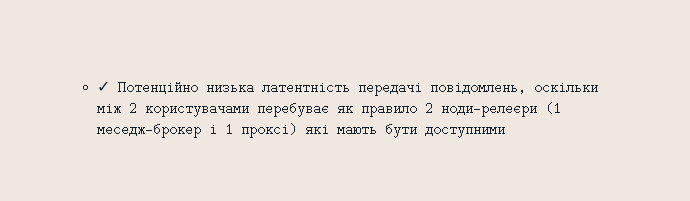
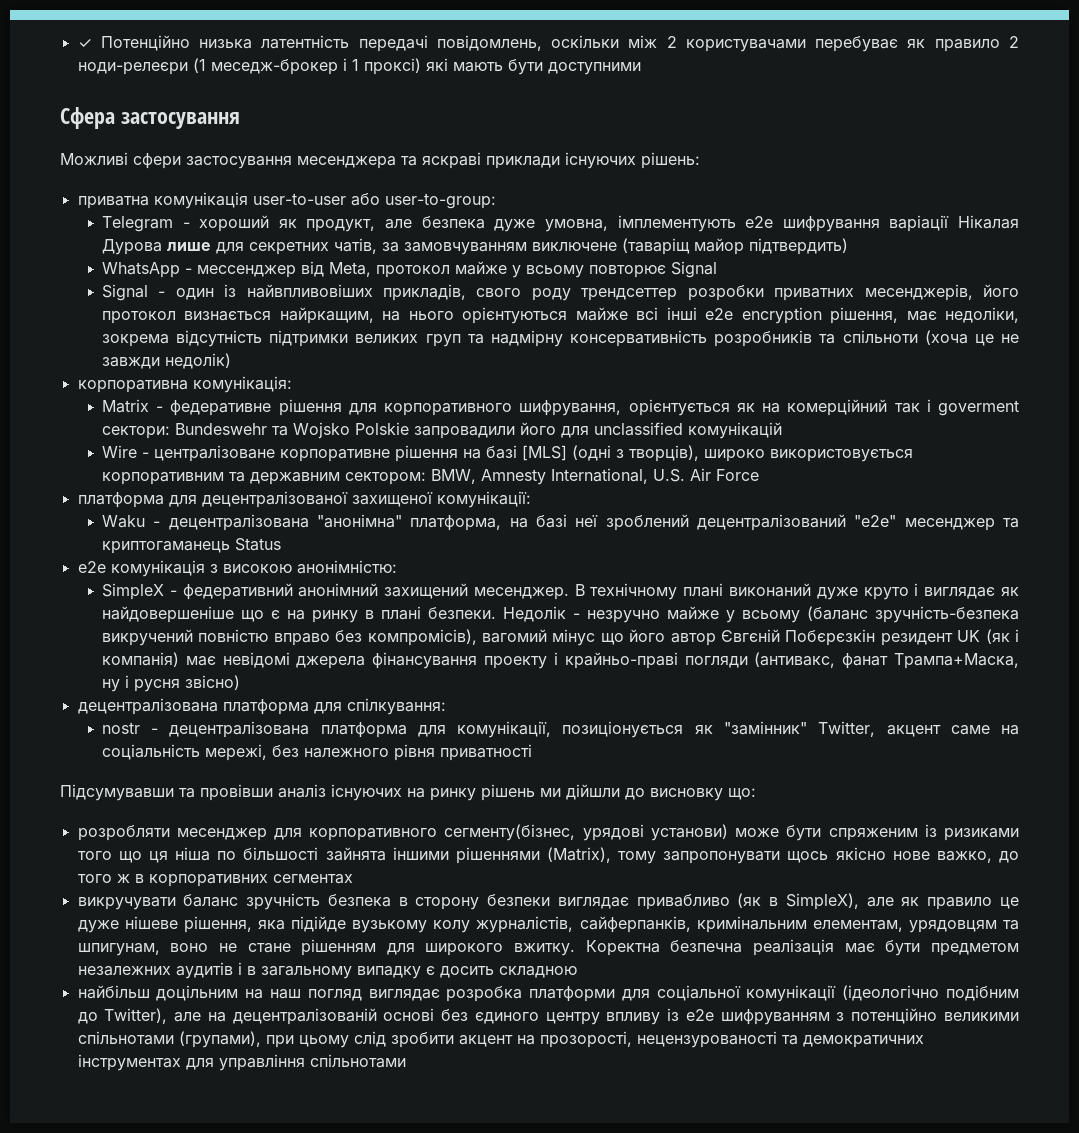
+ Сфера застосування
+ Можливі сфери застосування месенджера та яскраві приклади існуючих рішень:
+ приватна комунікація user-to-user або user-to-group:
+ Telegram - хороший як продукт, але безпека дуже умовна, імплементують e2e шифрування варіації Нікалая Дурова лише для секретних чатів, за замовчуванням виключене (таваріщ майор підтвердить)
+ WhatsApp - мессенджер від Meta, протокол майже у всьому повторює Signal
+ Signal - один із найвпливовіших прикладів, свого роду трендсеттер розробки приватних месенджерів, його протокол визнається найркащим, на нього орієнтуються майже всі інші e2e encryption рішення, має недоліки, зокрема відсутність підтримки великих груп та надмірну консервативність розробників та спільноти (хоча це не завжди недолік)
+ корпоративна комунікація:
+ Matrix - федеративне рішення для корпоративного шифрування, орієнтується як на комерційний так і goverment сектори: Bundeswehr та Wojsko Polskie запровадили його для unclassified комунікацій
+ Wire - централізоване корпоративне рішення на базі [MLS] (одні з творців), широко використовується корпоративним та державним сектором: BMW, Amnesty International, U.S. Air Force
+ платформа для децентралізованої захищеної комунікації:
+ Waku - децентралізована "анонімна" платформа, на базі неї зроблений децентралізований "e2e" месенджер та криптогаманець Status
+ e2e комунікація з високою анонімністю:
+ SimpleX - федеративний анонімний захищений месенджер. В технічному плані виконаний дуже круто і виглядає як найдовершеніше що є на ринку в плані безпеки. Недолік - незручно майже у всьому (баланс зручність-безпека викручений повністю вправо без компромісів), вагомий мінус що його автор Євгєній Побєрєзкін резидент UK (як і компанія) має невідомі джерела фінансування проекту і крайньо-праві погляди (антивакс, фанат Трампа+Маска, ну і русня звісно)
+ децентралізована платформа для спілкування:
+ nostr - децентралізована платформа для комунікації, позиціонується як "замінник" Twitter, акцент саме на соціальність мережі, без належного рівня приватності
+ Підсумувавши та провівши аналіз існуючих на ринку рішень ми дійшли до висновку що:
+ розробляти месенджер для корпоративного сегменту(бізнес, урядові установи) може бути спряженим із ризиками того що ця ніша по більшості зайнята іншими рішеннями (Matrix), тому запропонувати щось якісно нове важко, до того ж в корпоративних сегментах
+ викручувати баланс зручність безпека в сторону безпеки виглядає привабливо (як в SimpleX), але як правило це дуже нішеве рішення, яка підійде вузькому колу журналістів, сайферпанків, кримінальним елементам, урядовцям та шпигунам, воно не стане рішенням для широкого вжитку. Коректна безпечна реалізація має бути предметом незалежних аудитів і в загальному випадку є досить складною
+ найбільш доцільним на наш погляд виглядає розробка платформи для соціальної комунікації (ідеологічно подібним до Twitter), але на децентралізованій основі без єдиного центру впливу із e2e шифруванням з потенційно великими спільнотами (групами), при цьому слід зробити акцент на прозорості, нецензурованості та демократичних інструментах для управління спільнотами

